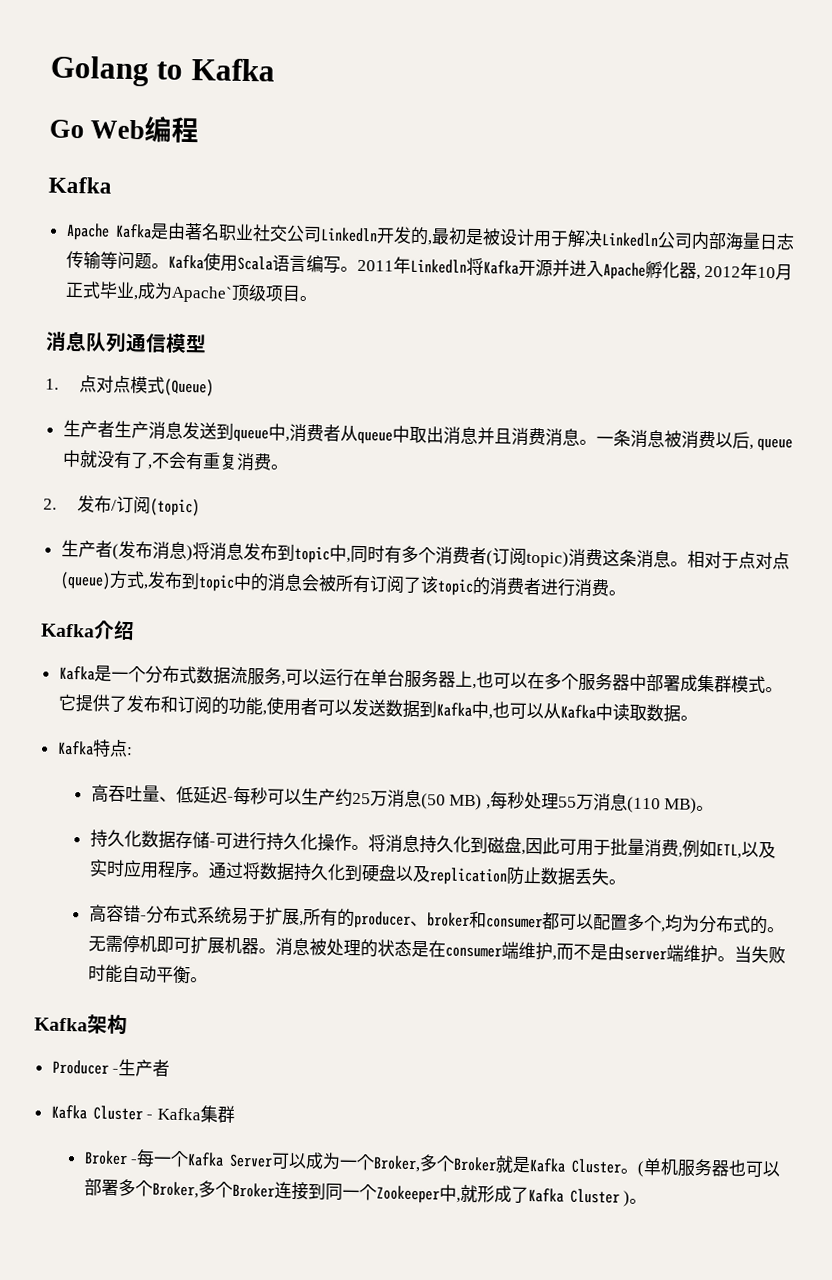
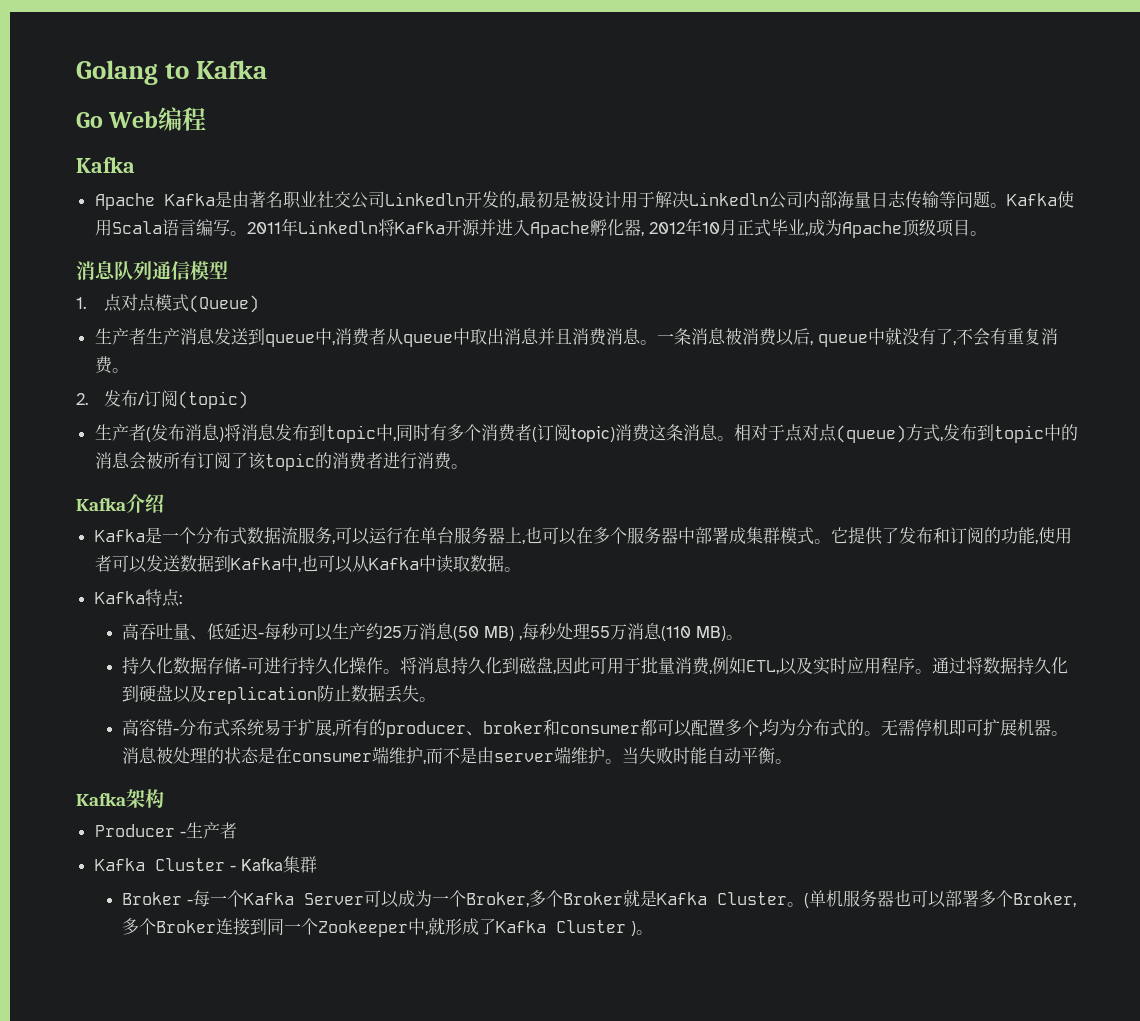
- 2011年Linkedln将Kafka开源并进入Apache孵化器, 2012年10月正式毕业,成为Apache`顶级项目。
+ 2011年Linkedln将Kafka开源并进入Apache孵化器, 2012年10月正式毕业,成为Apache顶级项目。

